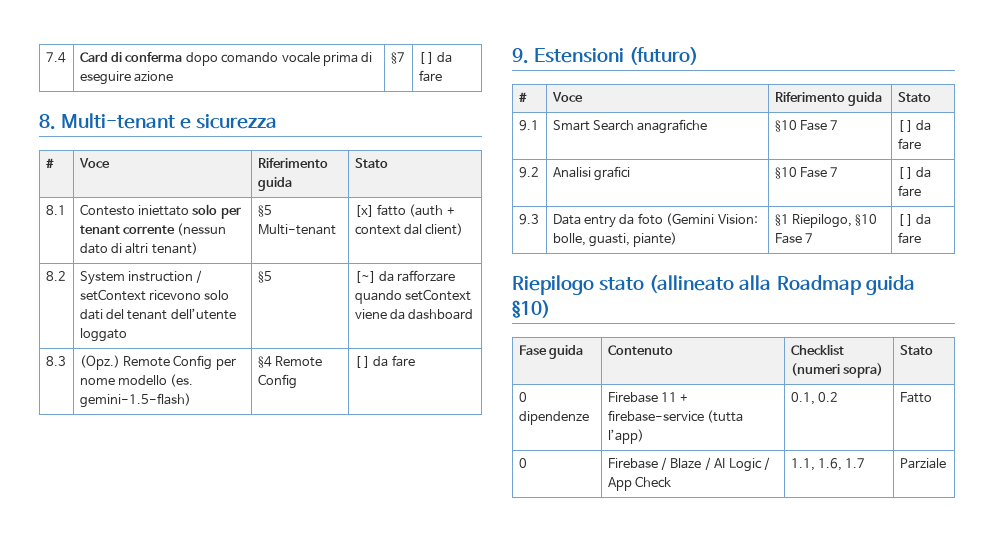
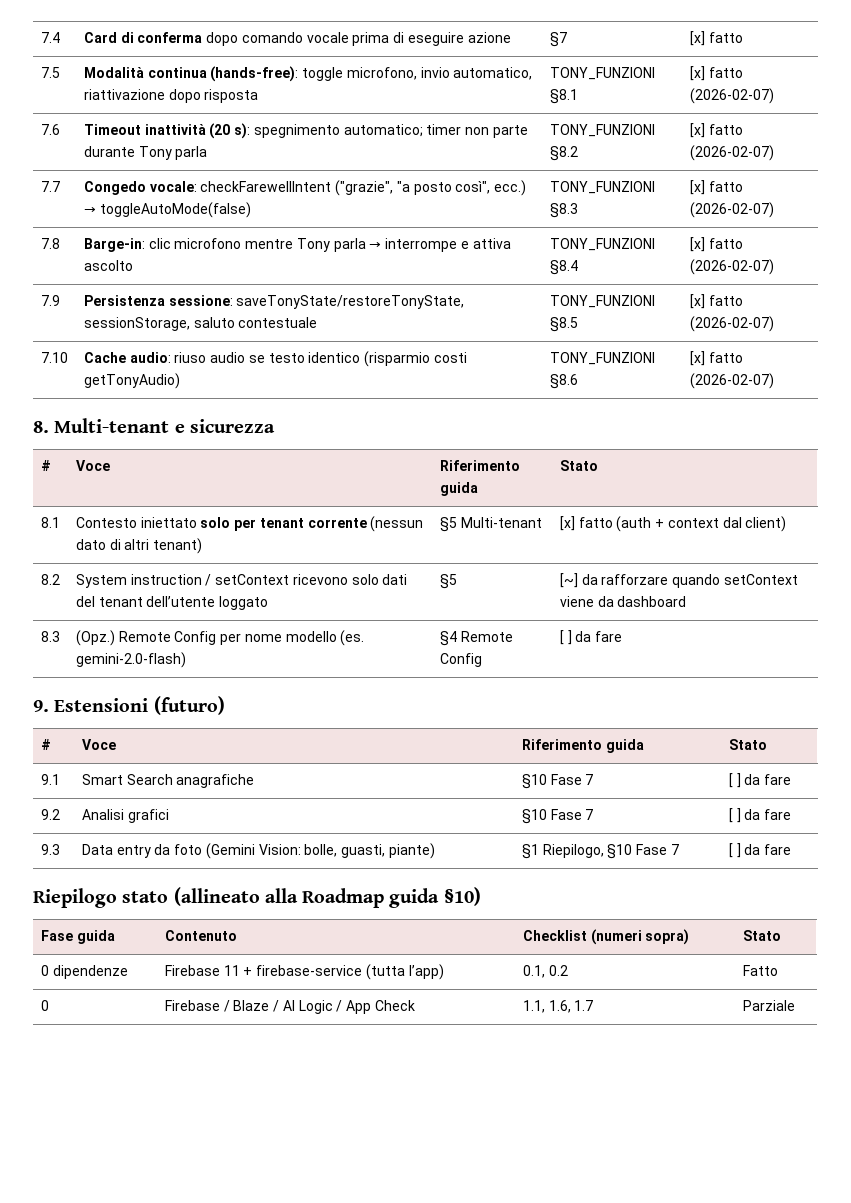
- 7.4 | Card di conferma dopo comando vocale prima di eseguire azione | §7 | [ ] da fare
+ 7.4 | Card di conferma dopo comando vocale prima di eseguire azione | §7 | [x] fatto
+ 7.5 | Modalità continua (hands-free): toggle microfono, invio automatico, riattivazione dopo risposta | TONY_FUNZIONI §8.1 | [x] fatto (2026-02-07)
+ 7.6 | Timeout inattività (20 s): spegnimento automatico; timer non parte durante Tony parla | TONY_FUNZIONI §8.2 | [x] fatto (2026-02-07)
+ 7.7 | Congedo vocale: checkFarewellIntent ("grazie", "a posto così", ecc.) → toggleAutoMode(false) | TONY_FUNZIONI §8.3 | [x] fatto (2026-02-07)
+ 7.8 | Barge-in: clic microfono mentre Tony parla → interrompe e attiva ascolto | TONY_FUNZIONI §8.4 | [x] fatto (2026-02-07)
+ 7.9 | Persistenza sessione: saveTonyState/restoreTonyState, sessionStorage, saluto contestuale | TONY_FUNZIONI §8.5 | [x] fatto (2026-02-07)
+ 7.10 | Cache audio: riuso audio se testo identico (risparmio costi getTonyAudio) | TONY_FUNZIONI §8.6 | [x] fatto (2026-02-07)
- 8.3 | (Opz.) Remote Config per nome modello (es. gemini-1.5-flash) | §4 Remote Config | [ ] da fare
+ 8.3 | (Opz.) Remote Config per nome modello (es. gemini-2.0-flash) | §4 Remote Config | [ ] da fare

